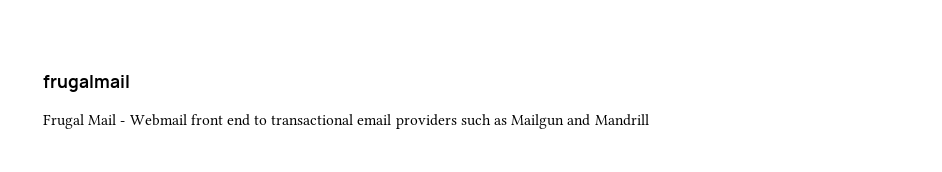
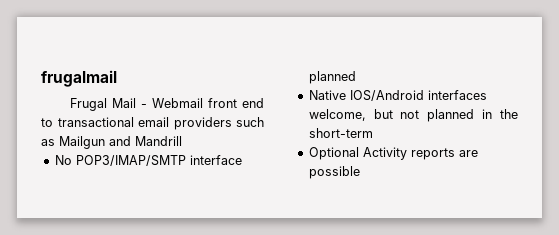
+ No POP3/IMAP/SMTP interface planned
+ Native IOS/Android interfaces welcome, but not planned in the short-term
+ Optional Activity reports are possible

